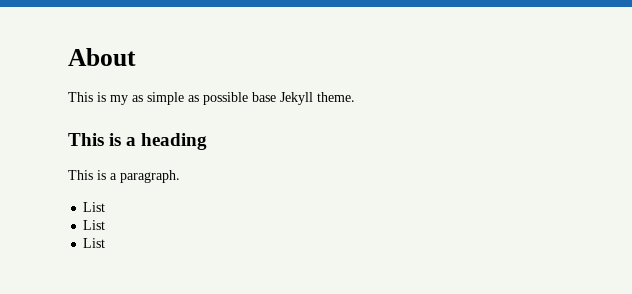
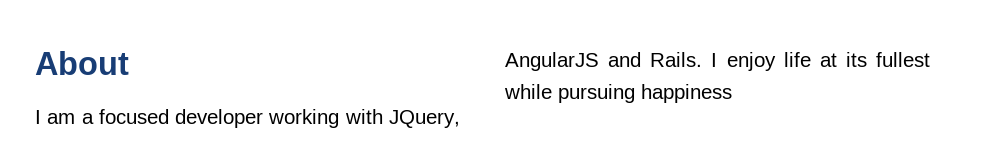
- This is my as simple as possible base Jekyll theme.
- This is a heading
- This is a paragraph.
- List
- List
- List
+ I am a focused developer working with JQuery, AngularJS and Rails. I enjoy life at its fullest while pursuing happiness

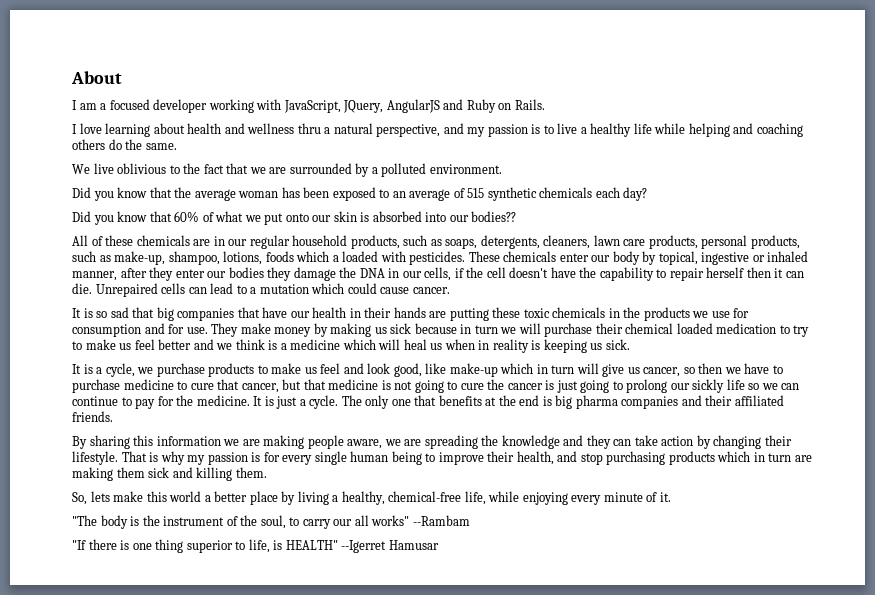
- I am a focused developer working with JQuery, AngularJS and Rails. I enjoy life at its fullest while pursuing happiness
+ I am a focused developer working with JavaScript, JQuery, AngularJS and Ruby on Rails.
+ I love learning about health and wellness thru a natural perspective, and my passion is to live a healthy life while helping and coaching others do the same.
+ We live oblivious to the fact that we are surrounded by a polluted environment.
+ Did you know that the average woman has been exposed to an average of 515 synthetic chemicals each day?
+ Did you know that 60% of what we put onto our skin is absorbed into our bodies??
+ All of these chemicals are in our regular household products, such as soaps, detergents, cleaners, lawn care products, personal products, such as make-up, shampoo, lotions, foods which a loaded with pesticides. These chemicals enter our body by topical, ingestive or inhaled manner, after they enter our bodies they damage the DNA in our cells, if the cell doesn't have the capability to repair herself then it can die. Unrepaired cells can lead to a mutation which could cause cancer.
+ It is so sad that big companies that have our health in their hands are putting these toxic chemicals in the products we use for consumption and for use. They make money by making us sick because in turn we will purchase their chemical loaded medication to try to make us feel better and we think is a medicine which will heal us when in reality is keeping us sick.
+ It is a cycle, we purchase products to make us feel and look good, like make-up which in turn will give us cancer, so then we have to purchase medicine to cure that cancer, but that medicine is not going to cure the cancer is just going to prolong our sickly life so we can continue to pay for the medicine. It is just a cycle. The only one that benefits at the end is big pharma companies and their affiliated friends.
+ By sharing this information we are making people aware, we are spreading the knowledge and they can take action by changing their lifestyle. That is why my passion is for every single human being to improve their health, and stop purchasing products which in turn are making them sick and killing them.
+ So, lets make this world a better place by living a healthy, chemical-free life, while enjoying every minute of it.
+ "The body is the instrument of the soul, to carry our all works" --Rambam
+ "If there is one thing superior to life, is HEALTH" --Igerret Hamusar

